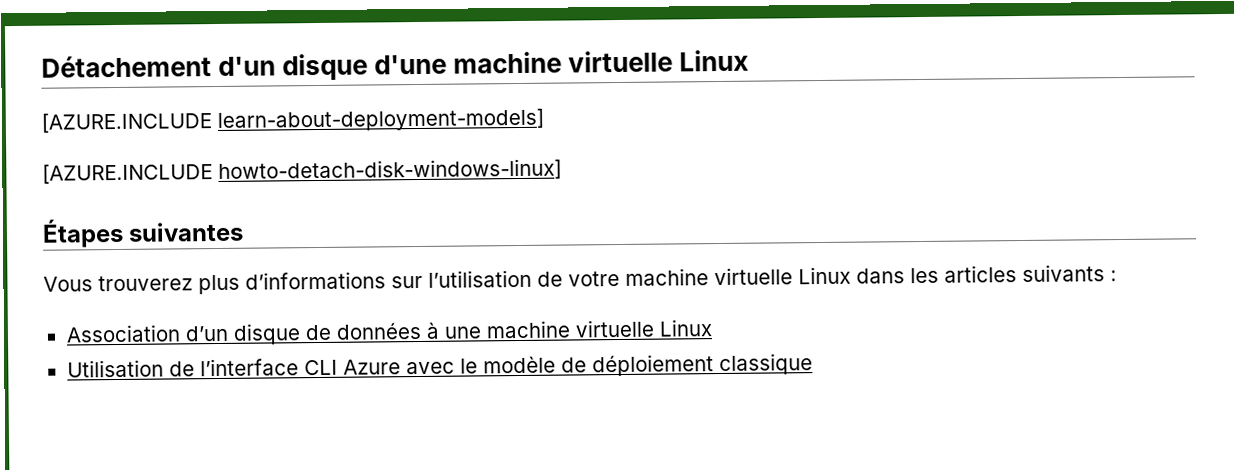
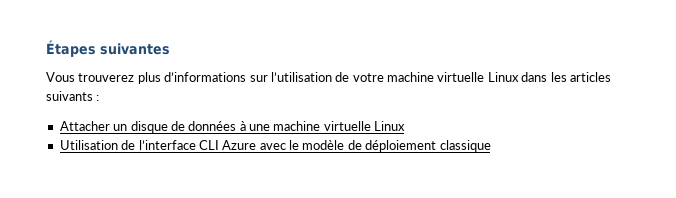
- Détachement d'un disque d'une machine virtuelle Linux
- [AZURE.INCLUDE learn-about-deployment-models]
- [AZURE.INCLUDE howto-detach-disk-windows-linux]
- Association d’un disque de données à une machine virtuelle Linux
+ Attacher un disque de données à une machine virtuelle Linux

